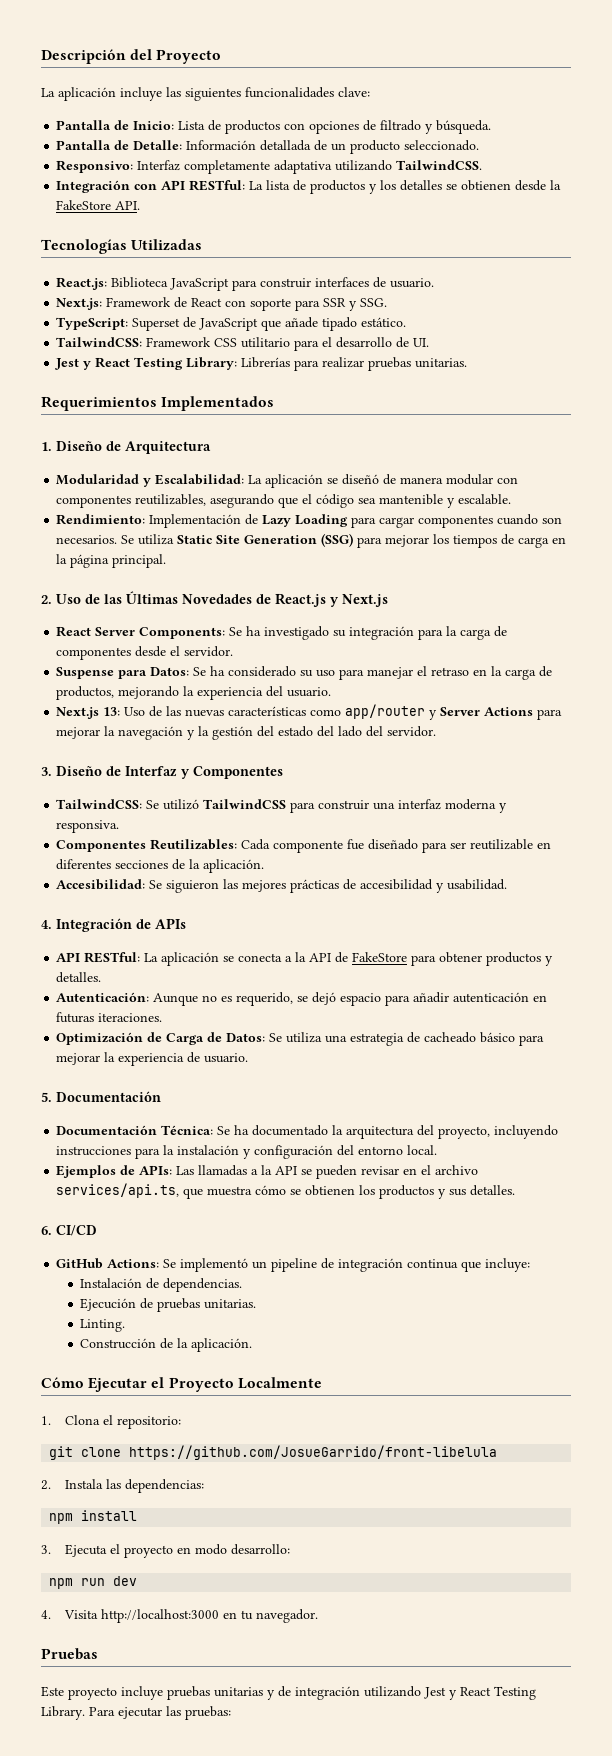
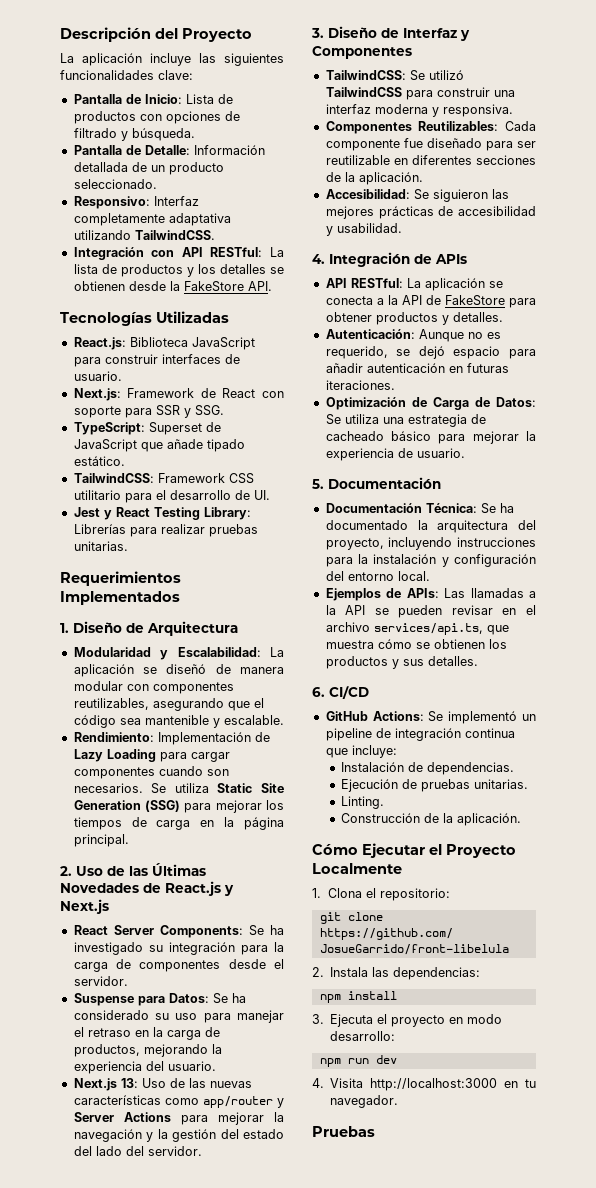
- Este proyecto incluye pruebas unitarias y de integración utilizando Jest y React Testing Library. Para ejecutar las pruebas:

